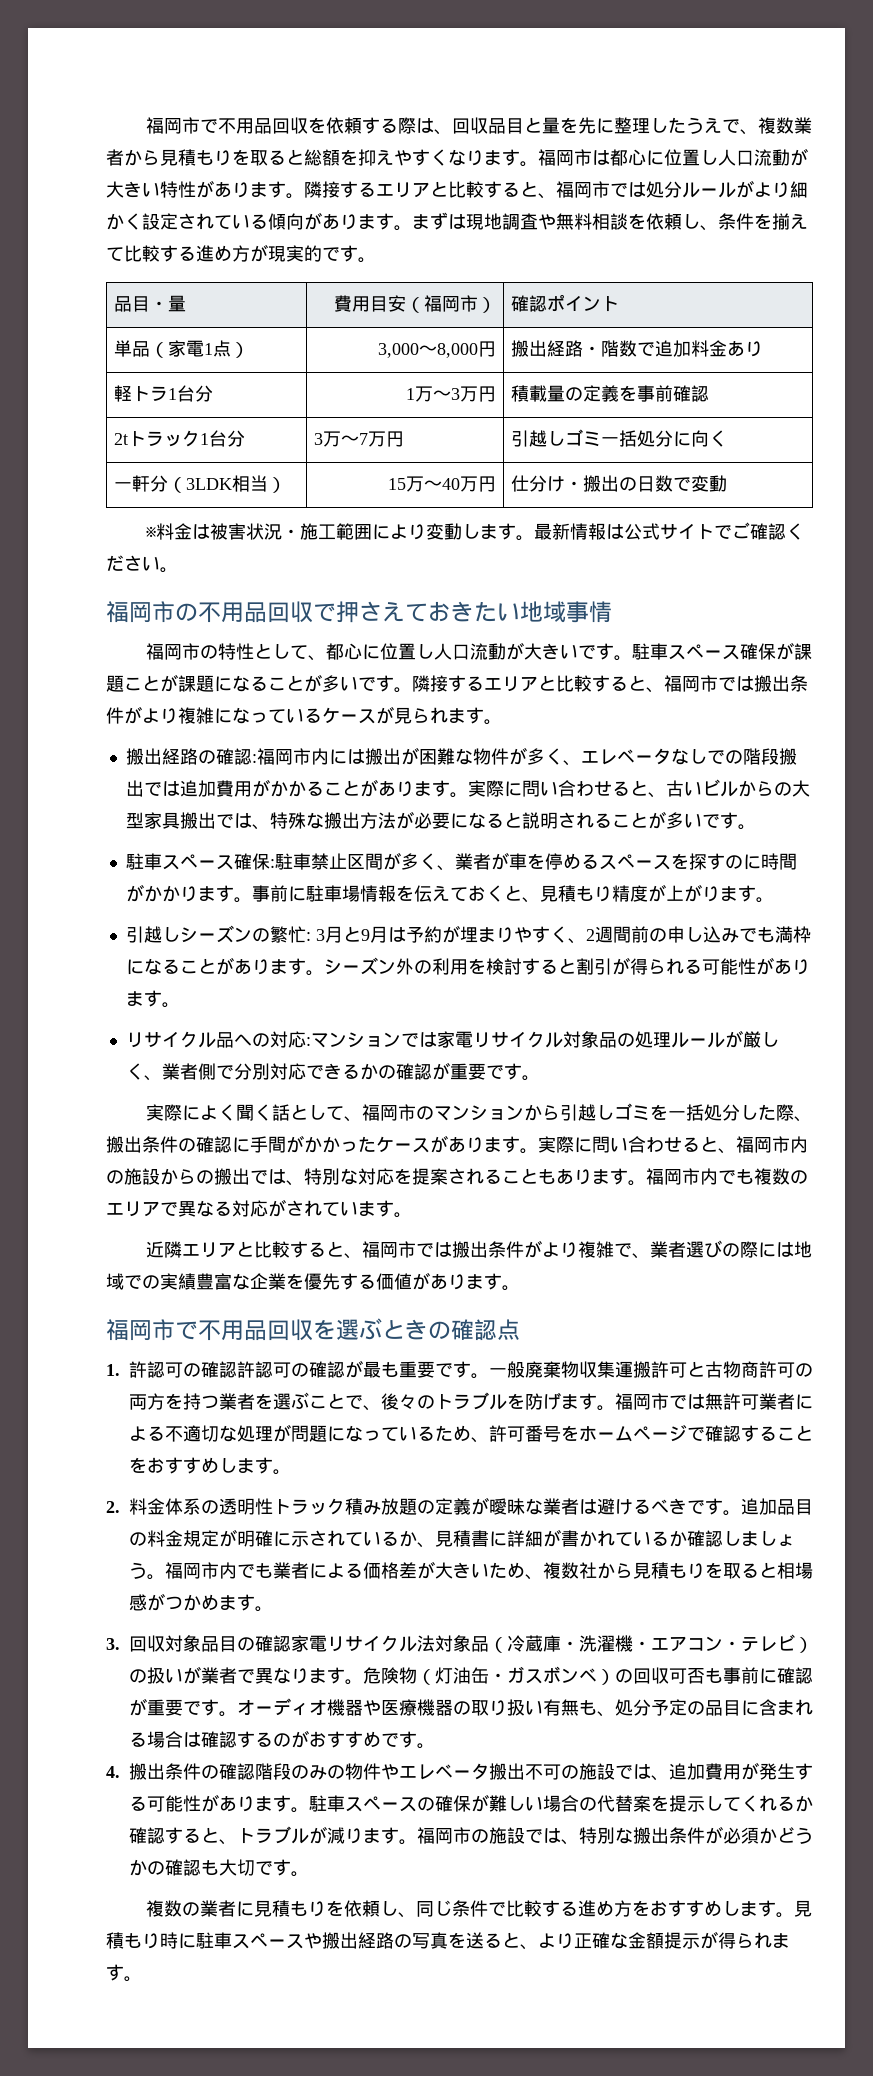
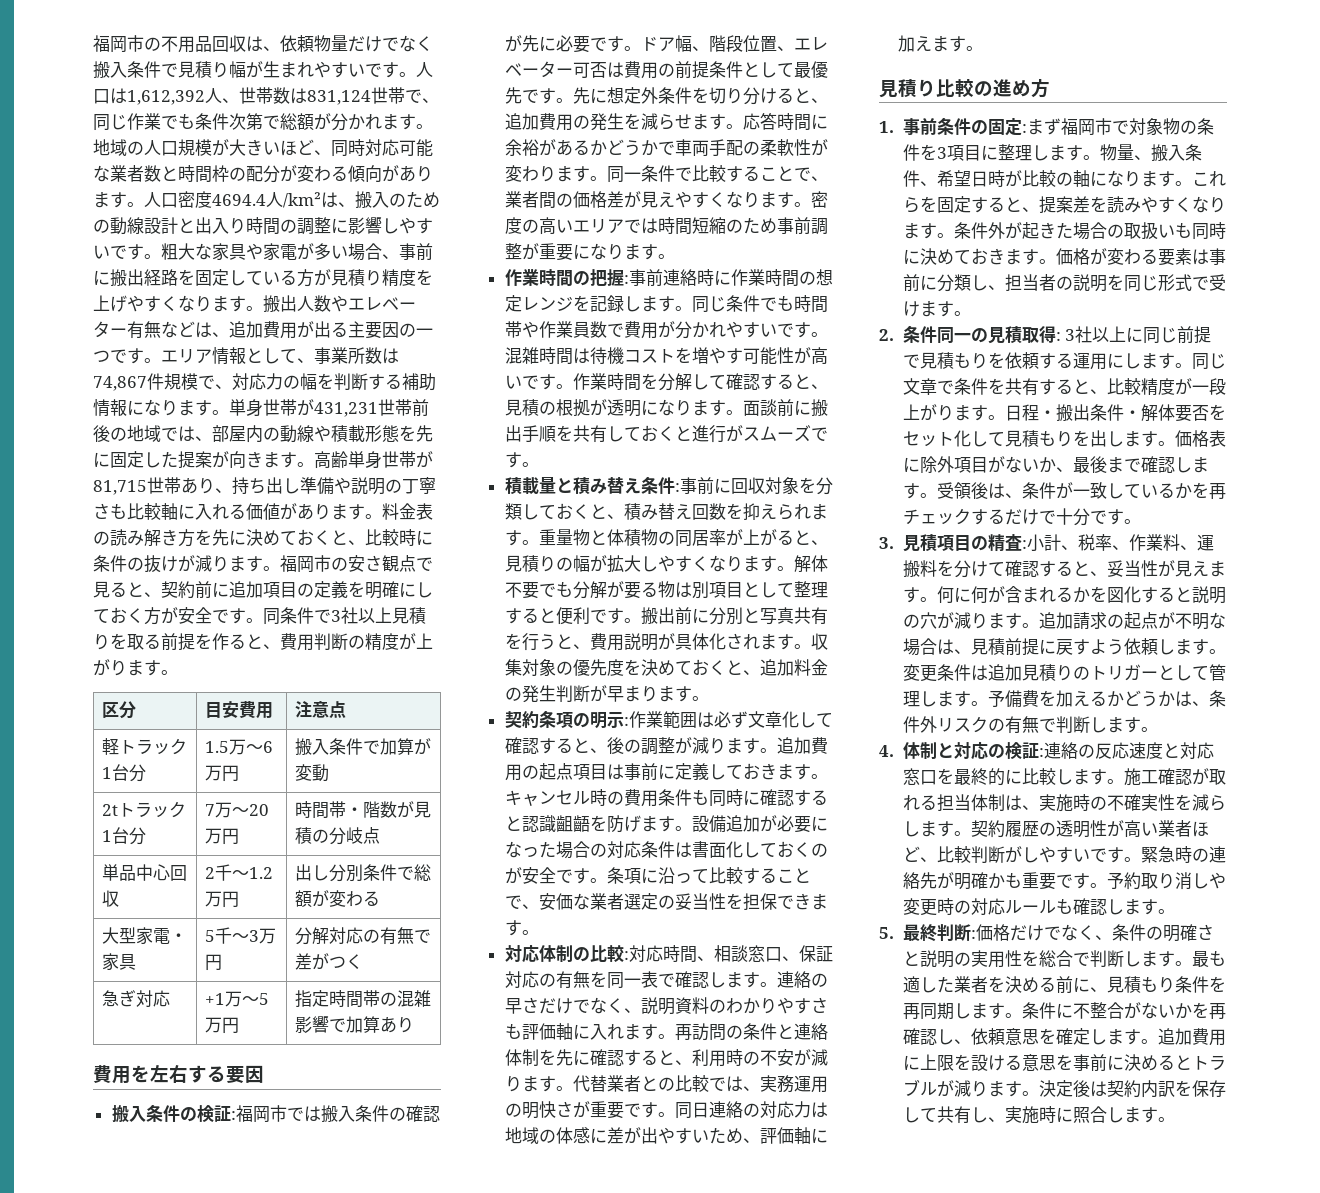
- 福岡市で不用品回収を依頼する際は、回収品目と量を先に整理したうえで、複数業者から見積もりを取ると総額を抑えやすくなります。福岡市は都心に位置し人口流動が大きい特性があります。隣接するエリアと比較すると、福岡市では処分ルールがより細かく設定されている傾向があります。
+ 福岡市の不用品回収は、依頼物量だけでなく搬入条件で見積り幅が生まれやすいです。人口は1,612,392人、世帯数は831,124世帯で、同じ作業でも条件次第で総額が分かれます。地域の人口規模が大きいほど、同時対応可能な業者数と時間枠の配分が変わる傾向があります。
- まずは現地調査や無料相談を依頼し、条件を揃えて比較する進め方が現実的です。
- 品目・量 | 費用目安（福岡市） | 確認ポイント
- 単品（家電1点） | 3,000〜8,000円 | 搬出経路・階数で追加料金あり
+ 人口密度4694.4人/km²は、搬入のための動線設計と出入り時間の調整に影響しやすいです。粗大な家具や家電が多い場合、事前に搬出経路を固定している方が見積り精度を上げやすくなります。搬出人数やエレベーター有無などは、追加費用が出る主要因の一つです。エリア情報として、事業所数は74,867件規模で、対応力の幅を判断する補助情報になります。単身世帯が431,231世帯前後の地域では、部屋内の動線や積載形態を先に固定した提案が向きます。高齢単身世帯が81,715世帯あり、持ち出し準備や説明の丁寧さも比較軸に入れる価値があります。料金表の読み解き方を先に決めておくと、比較時に条件の抜けが減ります。福岡市の安さ観点で見ると、契約前に追加項目の定義を明確にしておく方が安全です。同条件で3社以上見積りを取る前提を作ると、費用判断の精度が上がります。
+ 区分 | 目安費用 | 注意点
- 軽トラ1台分 | 1万〜3万円 | 積載量の定義を事前確認
+ 軽トラック1台分 | 1.5万〜6万円 | 搬入条件で加算が変動
- 2tトラック1台分 | 3万〜7万円 | 引越しゴミ一括処分に向く
- 一軒分（3LDK相当） | 15万〜40万円 | 仕分け・搬出の日数で変動
- ※料金は被害状況・施工範囲により変動します。最新情報は公式サイトでご確認ください。
- 福岡市の不用品回収で押さえておきたい地域事情
- 福岡市の特性として、都心に位置し人口流動が大きいです。駐車スペース確保が課題ことが課題になることが多いです。隣接するエリアと比較すると、福岡市では搬出条件がより複雑になっているケースが見られます。
- 搬出経路の確認:福岡市内には搬出が困難な物件が多く、エレベータなしでの階段搬出では追加費用がかかることがあります。実際に問い合わせると、古いビルからの大型家具搬出では、特殊な搬出方法が必要になると説明されることが多いです。
- 駐車スペース確保:駐車禁止区間が多く、業者が車を停めるスペースを探すのに時間がかかります。事前に駐車場情報を伝えておくと、見積もり精度が上がります。
- 引越しシーズンの繁忙: 3月と9月は予約が埋まりやすく、2週間前の申し込みでも満枠になることがあります。シーズン外の利用を検討すると割引が得られる可能性があります。
- リサイクル品への対応:マンションでは家電リサイクル対象品の処理ルールが厳しく、業者側で分別対応できるかの確認が重要です。
- 実際によく聞く話として、福岡市のマンションから引越しゴミを一括処分した際、搬出条件の確認に手間がかかったケースがあります。実際に問い合わせると、福岡市内の施設からの搬出では、特別な対応を提案されることもあります。福岡市内でも複数のエリアで異なる対応がされています。
- 近隣エリアと比較すると、福岡市では搬出条件がより複雑で、業者選びの際には地域での実績豊富な企業を優先する価値があります。
- 福岡市で不用品回収を選ぶときの確認点
- 1.許認可の確認許認可の確認が最も重要です。一般廃棄物収集運搬許可と古物商許可の両方を持つ業者を選ぶことで、後々のトラブルを防げます。福岡市では無許可業者による不適切な処理が問題になっているため、許可番号をホームページで確認することをおすすめします。
- 2.料金体系の透明性トラック積み放題の定義が曖昧な業者は避けるべきです。追加品目の料金規定が明確に示されているか、見積書に詳細が書かれているか確認しましょう。福岡市内でも業者による価格差が大きいため、複数社から見積もりを取ると相場感がつかめます。
- 3.回収対象品目の確認家電リサイクル法対象品（冷蔵庫・洗濯機・エアコン・テレビ）の扱いが業者で異なります。危険物（灯油缶・ガスボンベ）の回収可否も事前に確認が重要です。オーディオ機器や医療機器の取り扱い有無も、処分予定の品目に含まれる場合は確認するのがおすすめです。
- 4.搬出条件の確認階段のみの物件やエレベータ搬出不可の施設では、追加費用が発生する可能性があります。駐車スペースの確保が難しい場合の代替案を提示してくれるか確認すると、トラブルが減ります。
+ 2tトラック1台分 | 7万〜20万円 | 時間帯・階数が見積の分岐点
+ 単品中心回収 | 2千〜1.2万円 | 出し分別条件で総額が変わる
+ 大型家電・家具 | 5千〜3万円 | 分解対応の有無で差がつく
+ 急ぎ対応 | +1万〜5万円 | 指定時間帯の混雑影響で加算あり
+ 費用を左右する要因
+ 搬入条件の検証:福岡市では搬入条件の確認が先に必要です。ドア幅、階段位置、エレベーター可否は費用の前提条件として最優先です。先に想定外条件を切り分けると、追加費用の発生を減らせます。応答時間に余裕があるかどうかで車両手配の柔軟性が変わります。同一条件で比較することで、業者間の価格差が見えやすくなります。密度の高いエリアでは時間短縮のため事前調整が重要になります。
+ 作業時間の把握:事前連絡時に作業時間の想定レンジを記録します。同じ条件でも時間帯や作業員数で費用が分かれやすいです。混雑時間は待機コストを増やす可能性が高いです。作業時間を分解して確認すると、見積の根拠が透明になります。面談前に搬出手順を共有しておくと進行がスムーズです。
+ 積載量と積み替え条件:事前に回収対象を分類しておくと、積み替え回数を抑えられます。重量物と体積物の同居率が上がると、見積りの幅が拡大しやすくなります。解体不要でも分解が要る物は別項目として整理すると便利です。搬出前に分別と写真共有を行うと、費用説明が具体化されます。収集対象の優先度を決めておくと、追加料金の発生判断が早まります。
+ 契約条項の明示:作業範囲は必ず文章化して確認すると、後の調整が減ります。追加費用の起点項目は事前に定義しておきます。キャンセル時の費用条件も同時に確認すると認識齟齬を防げます。設備追加が必要になった場合の対応条件は書面化しておくのが安全です。条項に沿って比較することで、安価な業者選定の妥当性を担保できます。
+ 対応体制の比較:対応時間、相談窓口、保証対応の有無を同一表で確認します。連絡の早さだけでなく、説明資料のわかりやすさも評価軸に入れます。再訪問の条件と連絡体制を先に確認すると、利用時の不安が減ります。代替業者との比較では、実務運用の明快さが重要です。同日連絡の対応力は地域の体感に差が出やすいため、評価軸に加えます。
+ 見積り比較の進め方
+ 1.事前条件の固定:まず福岡市で対象物の条件を3項目に整理します。物量、搬入条件、希望日時が比較の軸になります。これらを固定すると、提案差を読みやすくなります。条件外が起きた場合の取扱いも同時に決めておきます。価格が変わる要素は事前に分類し、担当者の説明を同じ形式で受けます。
+ 2.条件同一の見積取得: 3社以上に同じ前提で見積もりを依頼する運用にします。同じ文章で条件を共有すると、比較精度が一段上がります。日程・搬出条件・解体要否をセット化して見積もりを出します。価格表に除外項目がないか、最後まで確認します。受領後は、条件が一致しているかを再チェックするだけで十分です。
+ 3.見積項目の精査:小計、税率、作業料、運搬料を分けて確認すると、妥当性が見えます。何に何が含まれるかを図化すると説明の穴が減ります。追加請求の起点が不明な場合は、見積前提に戻すよう依頼します。変更条件は追加見積りのトリガーとして管理します。予備費を加えるかどうかは、条件外リスクの有無で判断します。
+ 4.体制と対応の検証:連絡の反応速度と対応窓口を最終的に比較します。施工確認が取れる担当体制は、実施時の不確実性を減らします。契約履歴の透明性が高い業者ほど、比較判断がしやすいです。緊急時の連絡先が明確かも重要です。予約取り消しや変更時の対応ルールも確認します。
+ 5.最終判断:価格だけでなく、条件の明確さと説明の実用性を総合で判断します。最も適した業者を決める前に、見積もり条件を再同期します。条件に不整合がないかを再確認し、依頼意思を確定します。追加費用に上限を設ける意思を事前に決めるとトラブルが減ります。
- 福岡市の施設では、特別な搬出条件が必須かどうかの確認も大切です。
- 複数の業者に見積もりを依頼し、同じ条件で比較する進め方をおすすめします。見積もり時に駐車スペースや搬出経路の写真を送ると、より正確な金額提示が得られます。
+ 決定後は契約内訳を保存して共有し、実施時に照合します。

